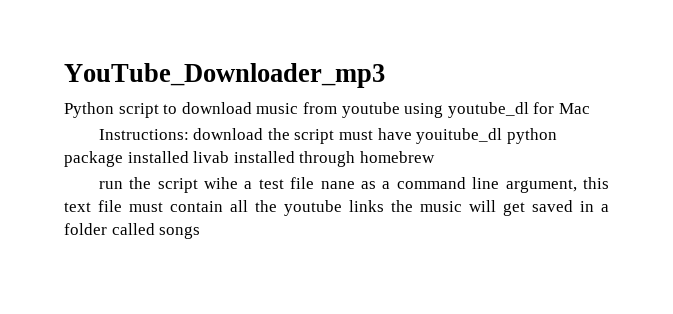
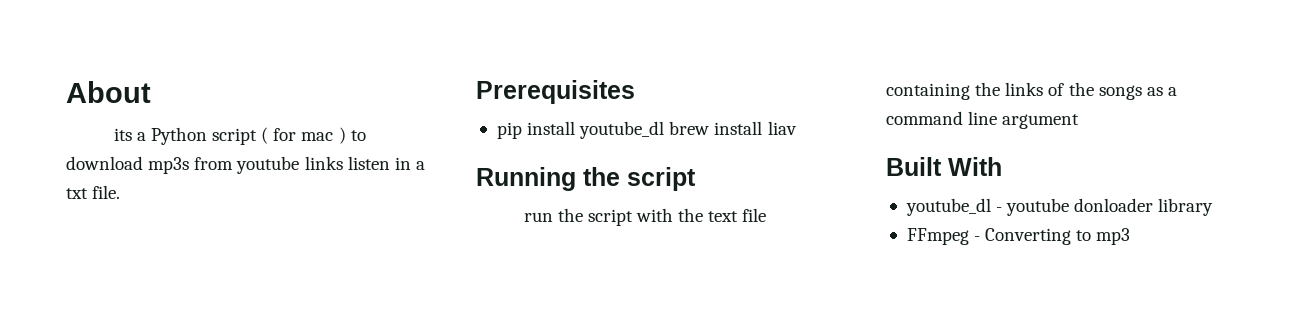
- YouTube_Downloader_mp3
- Python script to download music from youtube using youtube_dl for Mac
- Instructions: download the script must have youitube_dl python package installed livab installed through homebrew
- run the script wihe a test file nane as a command line argument, this text file must contain all the youtube links the music will get saved in a folder called songs
+ About
+ its a Python script ( for mac ) to download mp3s from youtube links listen in a txt file.
+ Prerequisites
+ pip install youtube_dl brew install liav
+ Running the script
+ run the script with the text file containing the links of the songs as a command line argument
+ Built With
+ youtube_dl - youtube donloader library
+ FFmpeg - Converting to mp3

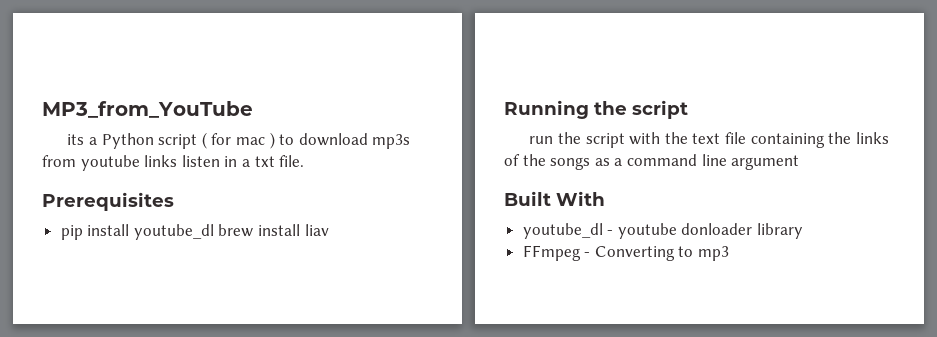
- About
+ MP3_from_YouTube

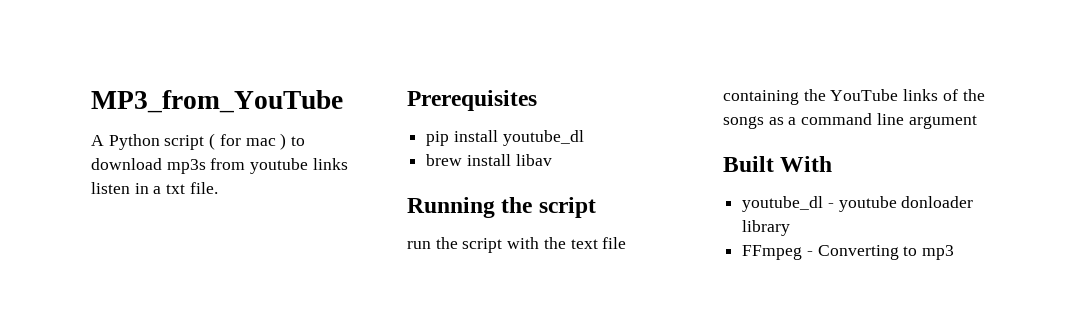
- its a Python script ( for mac ) to download mp3s from youtube links listen in a txt file.
+ A Python script ( for mac ) to download mp3s from youtube links listen in a txt file.
- pip install youtube_dl brew install liav
+ pip install youtube_dl
+ brew install libav
- run the script with the text file containing the links of the songs as a command line argument
+ run the script with the text file containing the YouTube links of the songs as a command line argument

